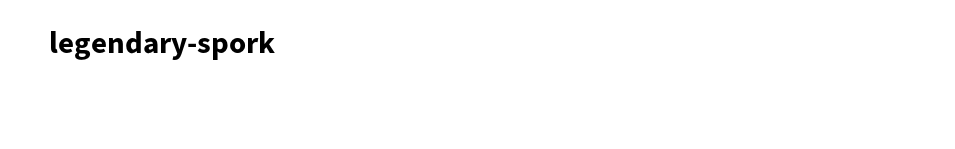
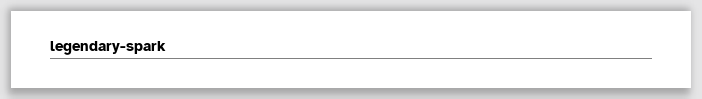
- legendary-spork
+ legendary-spark

